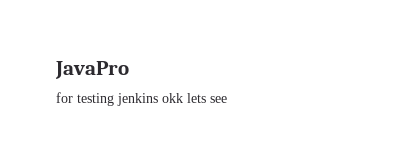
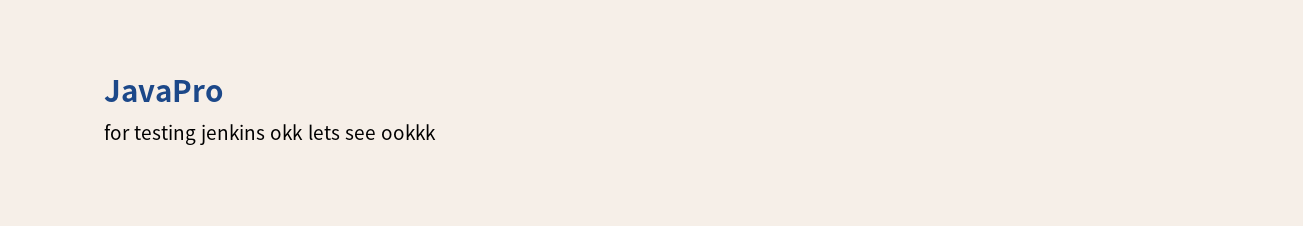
- for testing jenkins okk lets see
+ for testing jenkins okk lets see ookkk

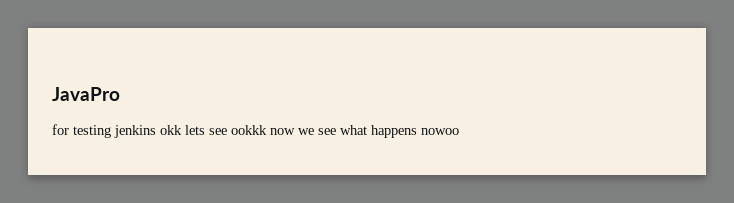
- for testing jenkins okk lets see ookkk
+ for testing jenkins okk lets see ookkk now we see what happens nowoo

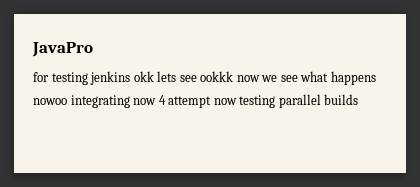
- for testing jenkins okk lets see ookkk now we see what happens nowoo
+ for testing jenkins okk lets see ookkk now we see what happens nowoo integrating now 4 attempt now testing parallel builds

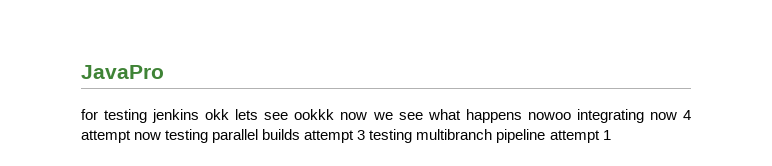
- for testing jenkins okk lets see ookkk now we see what happens nowoo integrating now 4 attempt now testing parallel builds
+ for testing jenkins okk lets see ookkk now we see what happens nowoo integrating now 4 attempt now testing parallel builds attempt 3 testing multibranch pipeline attempt 1

